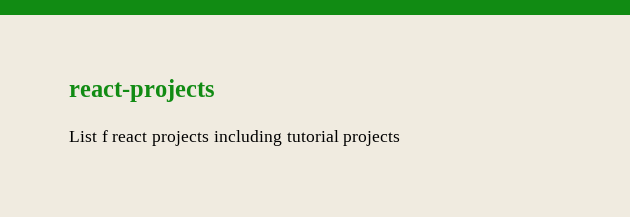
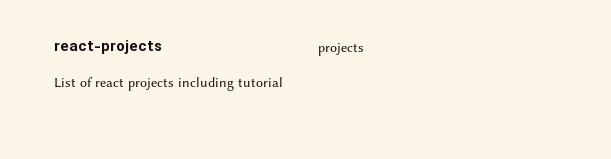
- List f react projects including tutorial projects
+ List of react projects including tutorial projects

